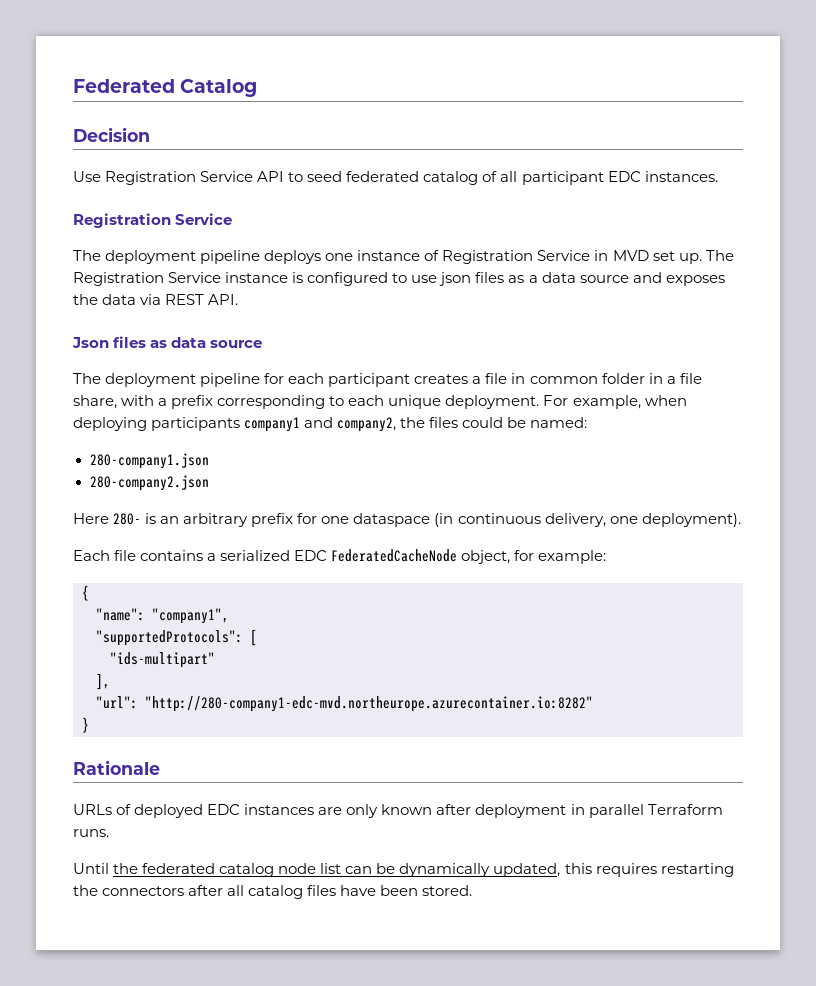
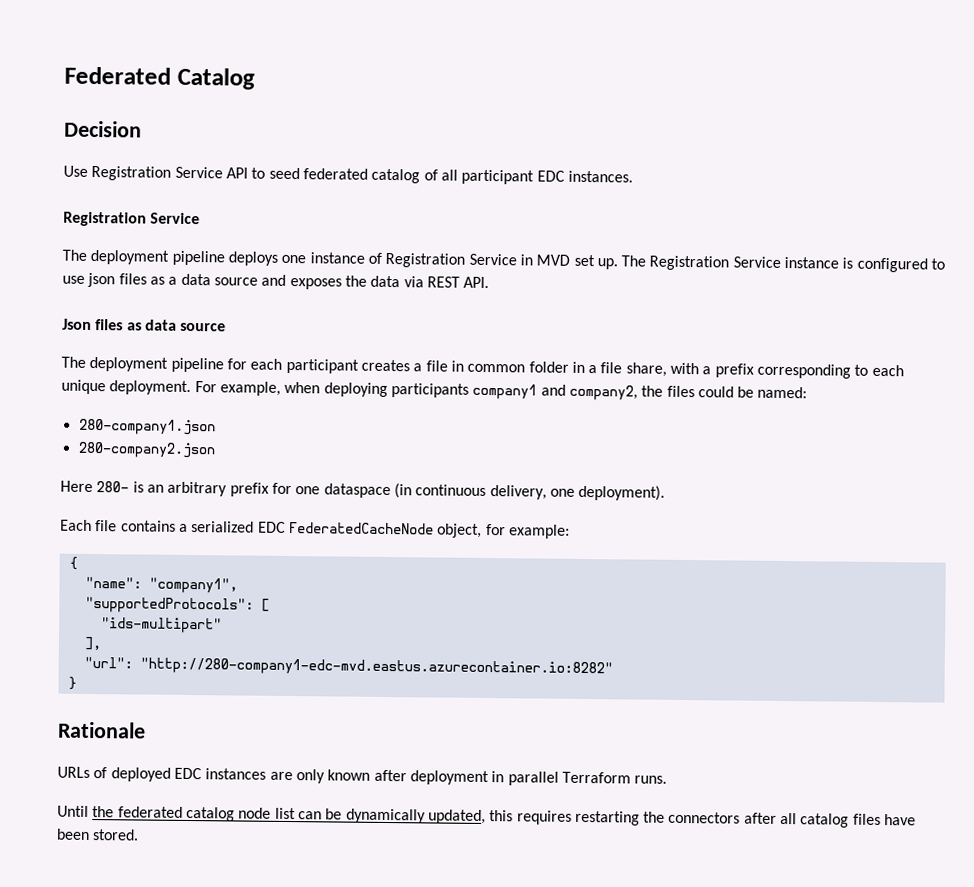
- "url": "http://280-company1-edc-mvd.northeurope.azurecontainer.io:8282"
+ "url": "http://280-company1-edc-mvd.eastus.azurecontainer.io:8282"

